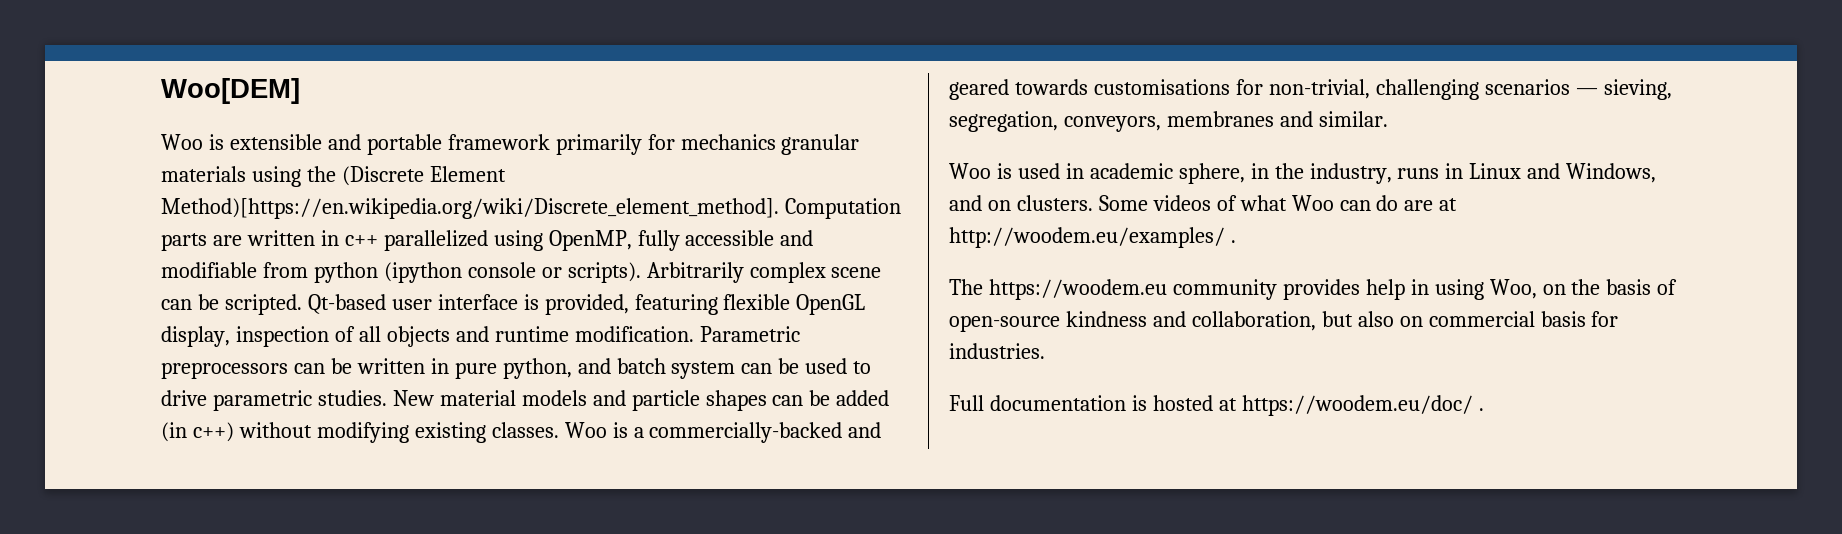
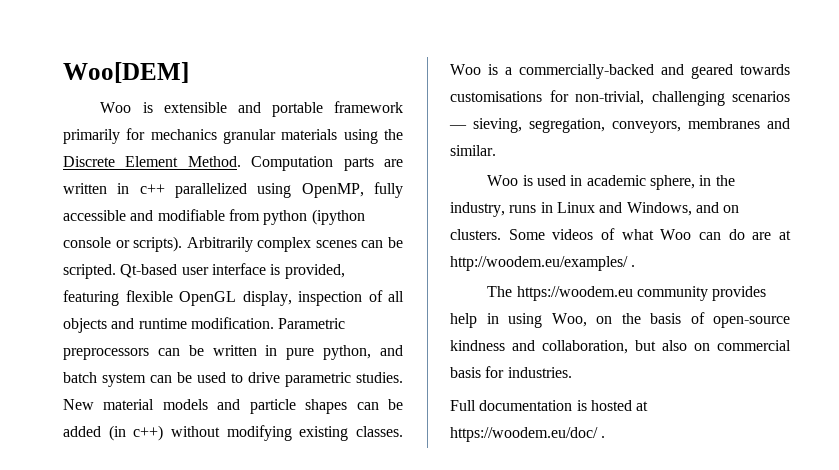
- Woo is extensible and portable framework primarily for mechanics granular materials using the (Discrete Element Method)[https://en.wikipedia.org/wiki/Discrete_element_method]. Computation parts are written in c++ parallelized using OpenMP, fully accessible and modifiable from python (ipython console or scripts).
+ Woo is extensible and portable framework primarily for mechanics granular materials using the Discrete Element Method. Computation parts are written in c++ parallelized using OpenMP, fully accessible and modifiable from python (ipython console or scripts).
- Arbitrarily complex scene can be scripted.
+ Arbitrarily complex scenes can be scripted.

